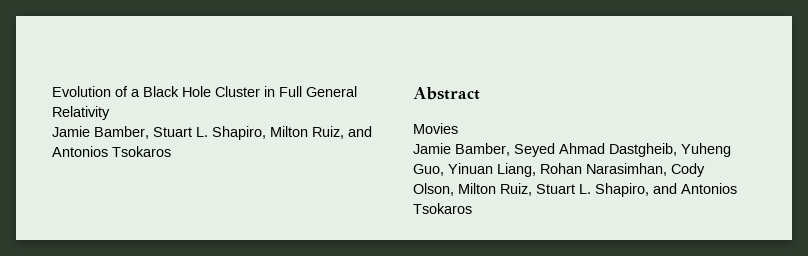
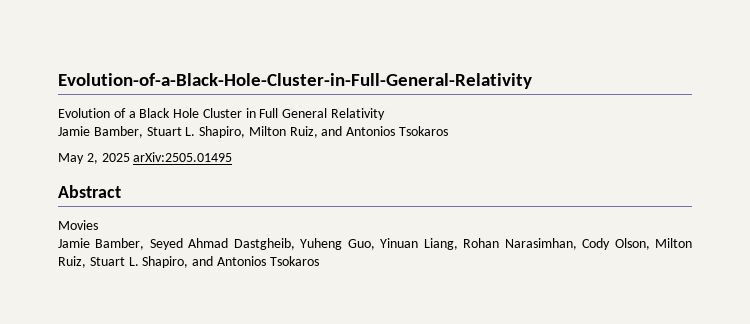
+ Evolution-of-a-Black-Hole-Cluster-in-Full-General-Relativity
+ May 2, 2025 arXiv:2505.01495

